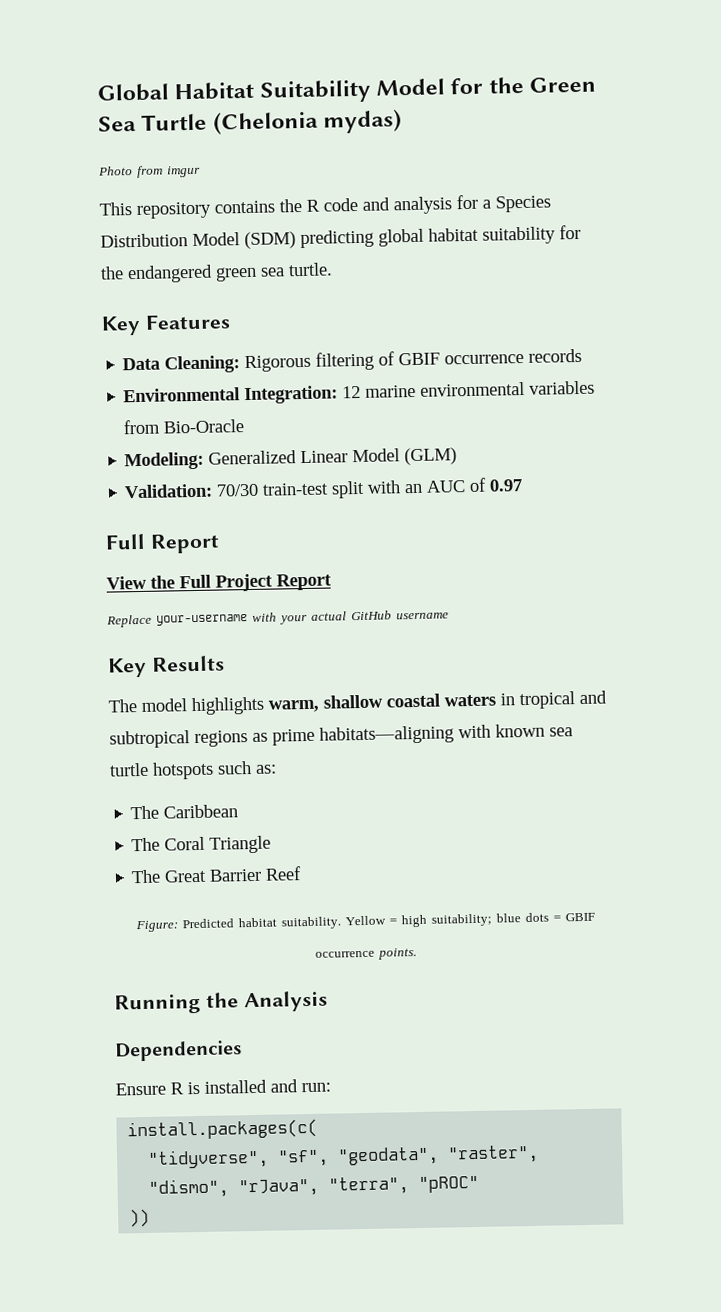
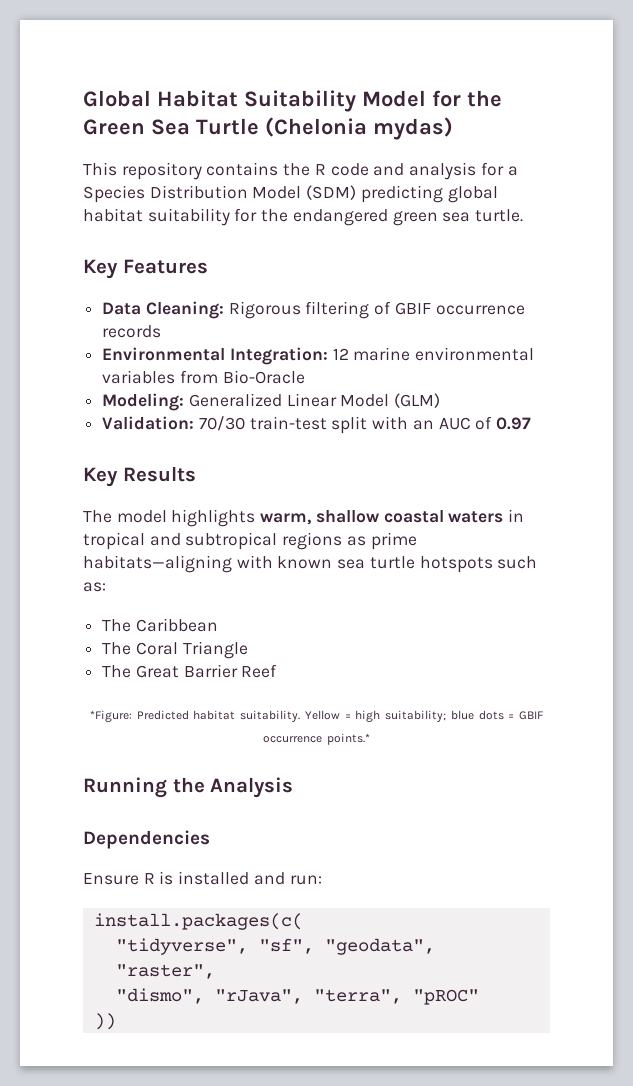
- Photo from imgur
- Full Report
- View the Full Project Report
- Replace your-username with your actual GitHub username
- Figure: Predicted habitat suitability.
+ *Figure: Predicted habitat suitability.
- Yellow = high suitability; blue dots = GBIF occurrence points.
+ Yellow = high suitability; blue dots = GBIF occurrence points.*

